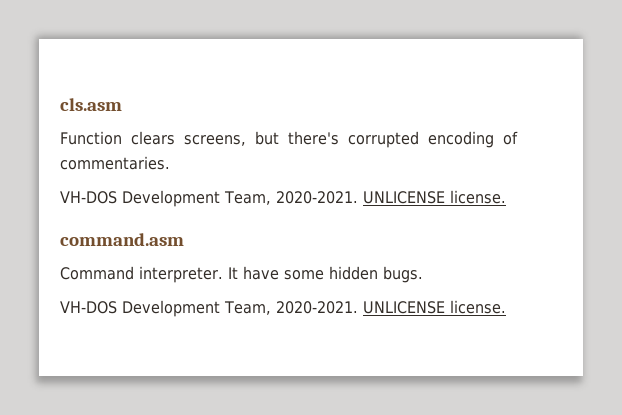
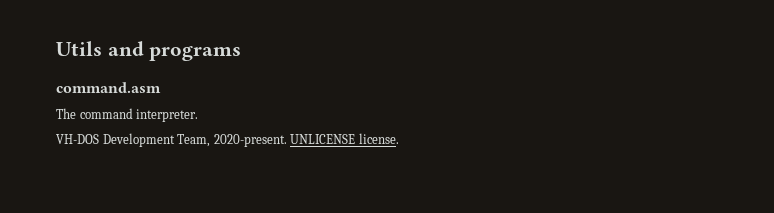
- cls.asm
- Function clears screens, but there's corrupted encoding of commentaries.
- VH-DOS Development Team, 2020-2021. UNLICENSE license.
+ Utils and programs
  command.asm
- Command interpreter. It have some hidden bugs.
- VH-DOS Development Team, 2020-2021. UNLICENSE license.
+ The command interpreter.
+ VH-DOS Development Team, 2020-present. UNLICENSE license.

